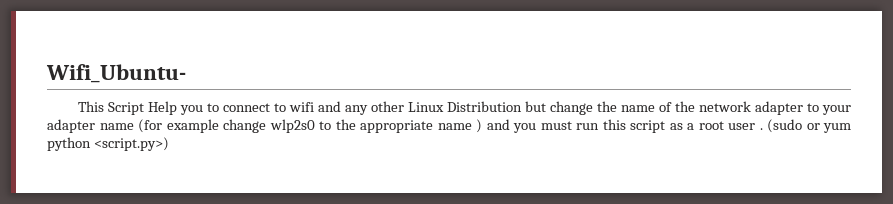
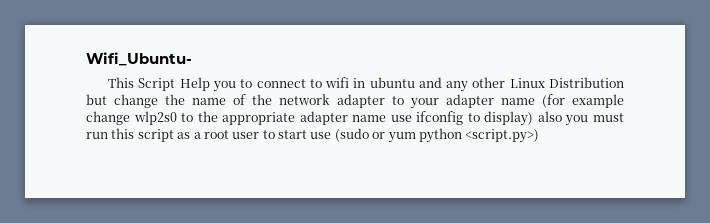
- This Script Help you to connect to wifi and any other Linux Distribution but change the name of the network adapter to your adapter name (for example change wlp2s0 to the appropriate name ) and you must run this script as a root user . (sudo or yum python <script.py>)
+ This Script Help you to connect to wifi in ubuntu and any other Linux Distribution but change the name of the network adapter to your adapter name (for example change wlp2s0 to the appropriate adapter name use ifconfig to display) also you must run this script as a root user to start use (sudo or yum python <script.py>)

